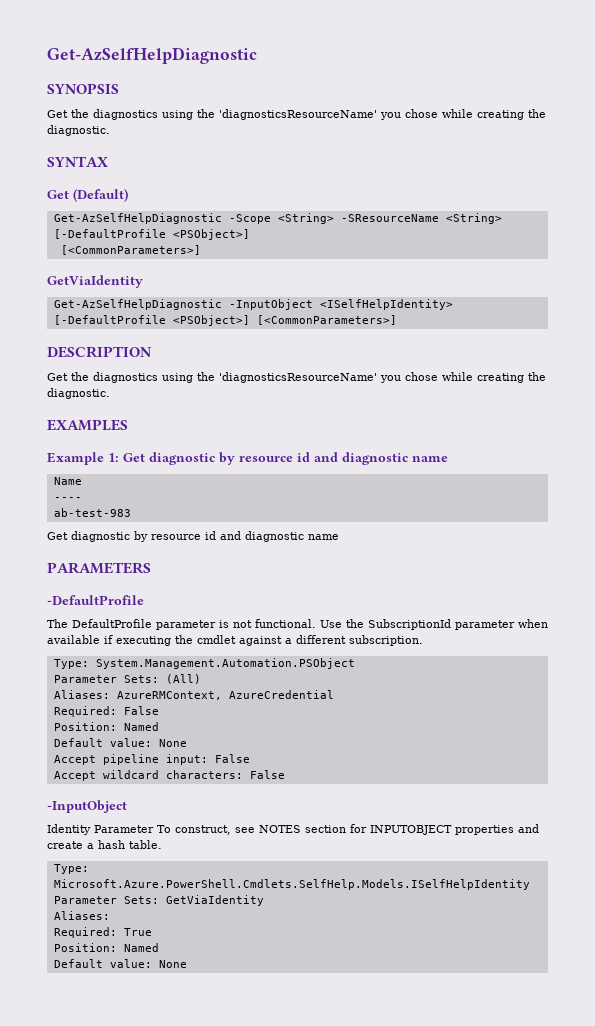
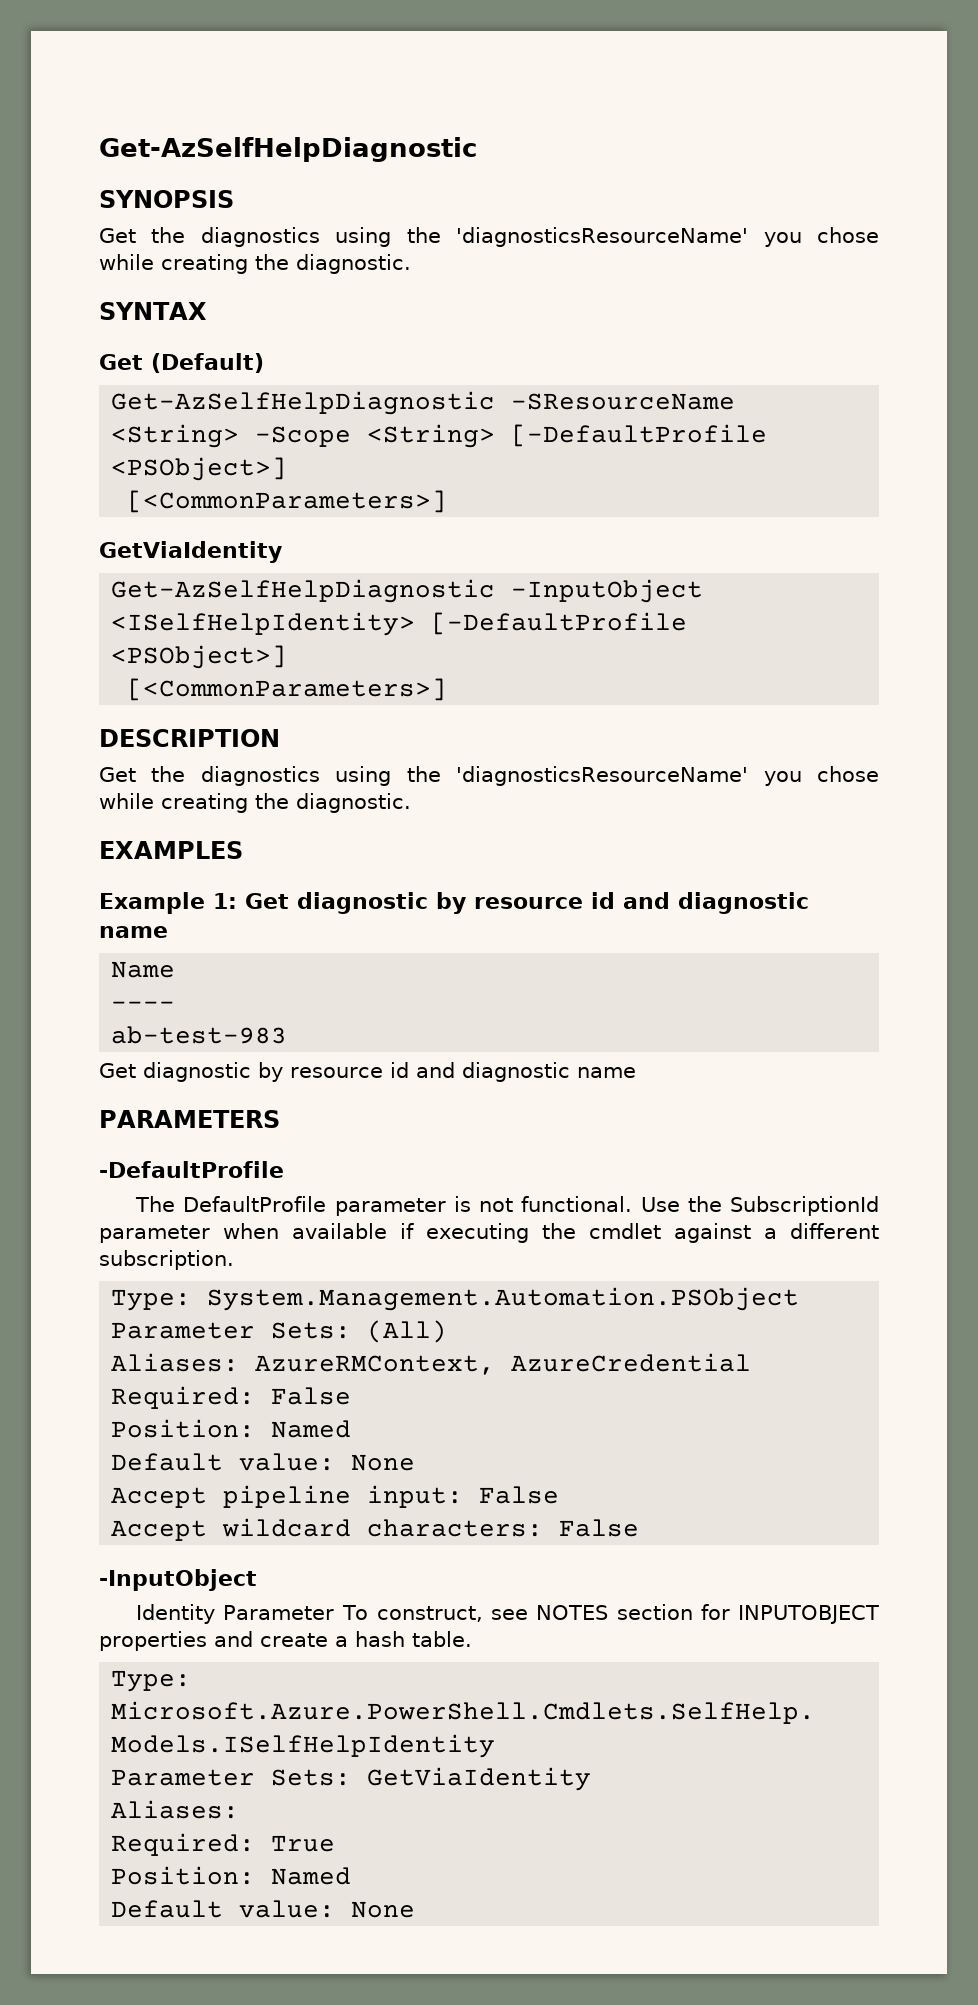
- Get-AzSelfHelpDiagnostic -Scope <String> -SResourceName <String> [-DefaultProfile <PSObject>]
+ Get-AzSelfHelpDiagnostic -SResourceName <String> -Scope <String> [-DefaultProfile <PSObject>]
- Get-AzSelfHelpDiagnostic -InputObject <ISelfHelpIdentity> [-DefaultProfile <PSObject>] [<CommonParameters>]
+ Get-AzSelfHelpDiagnostic -InputObject <ISelfHelpIdentity> [-DefaultProfile <PSObject>]
+ [<CommonParameters>]

